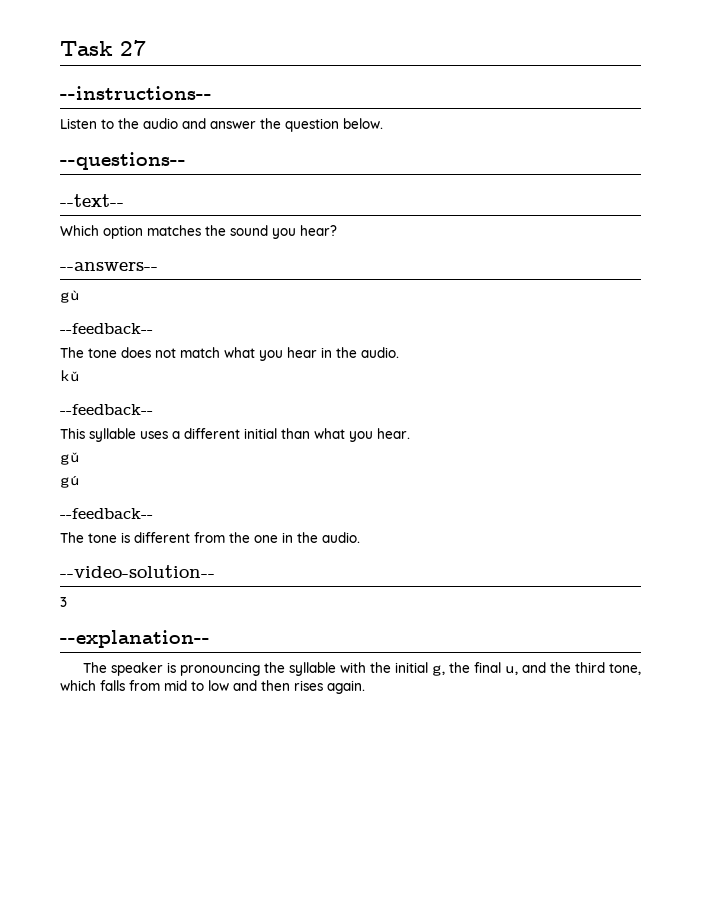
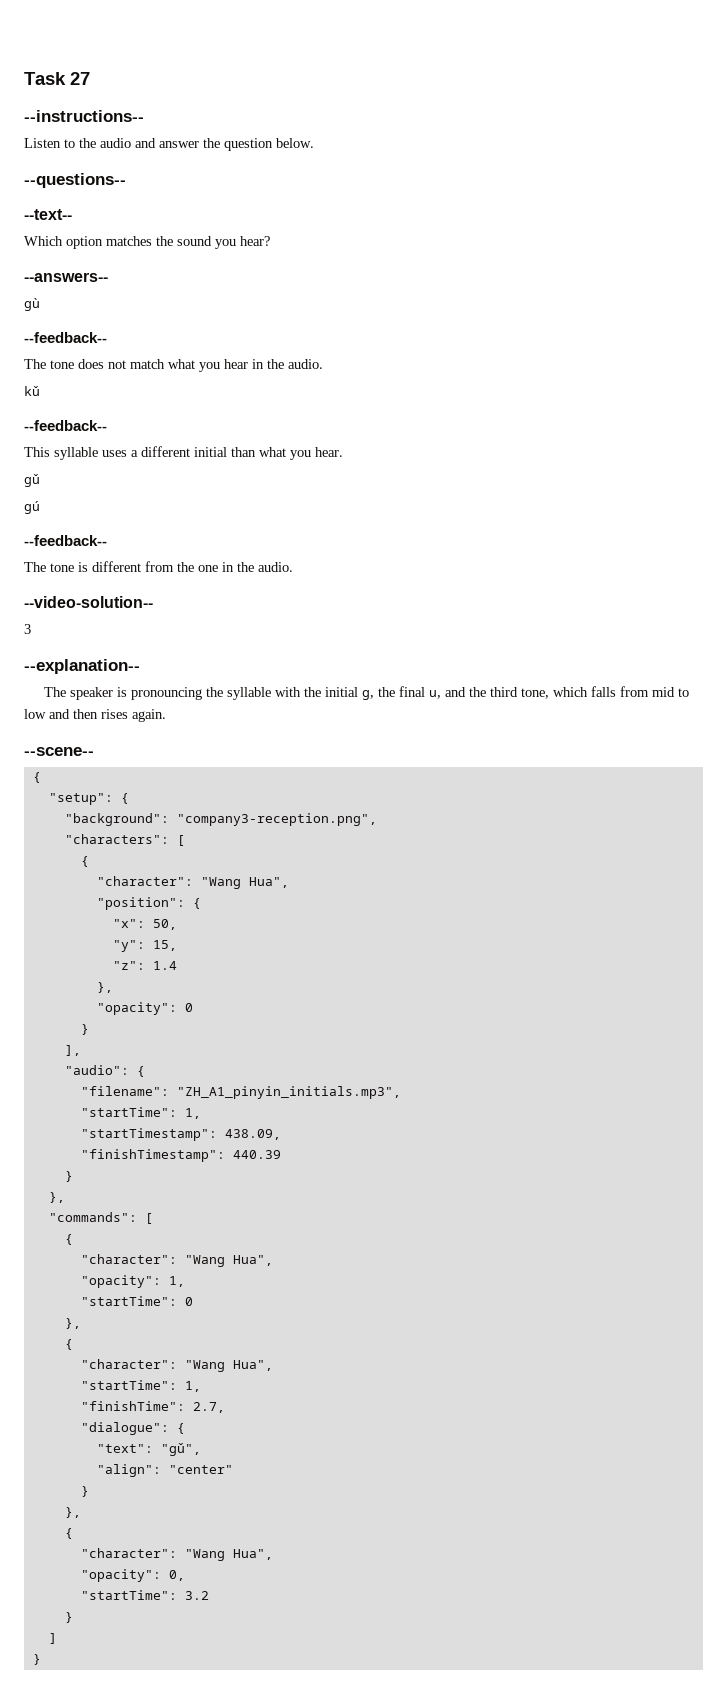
+ --scene--
+ {
+ "setup": {
+ "background": "company3-reception.png",
+ "characters": [
+ {
+ "character": "Wang Hua",
+ "position": {
+ "x": 50,
+ "y": 15,
+ "z": 1.4
+ },
+ "opacity": 0
+ }
+ ],
+ "audio": {
+ "filename": "ZH_A1_pinyin_initials.mp3",
+ "startTime": 1,
+ "startTimestamp": 438.09,
+ "finishTimestamp": 440.39
+ }
+ },
+ "commands": [
+ {
+ "character": "Wang Hua",
+ "opacity": 1,
+ "startTime": 0
+ },
+ {
+ "character": "Wang Hua",
+ "startTime": 1,
+ "finishTime": 2.7,
+ "dialogue": {
+ "text": "gǔ",
+ "align": "center"
+ }
+ },
+ {
+ "character": "Wang Hua",
+ "opacity": 0,
+ "startTime": 3.2
+ }
+ ]
+ }

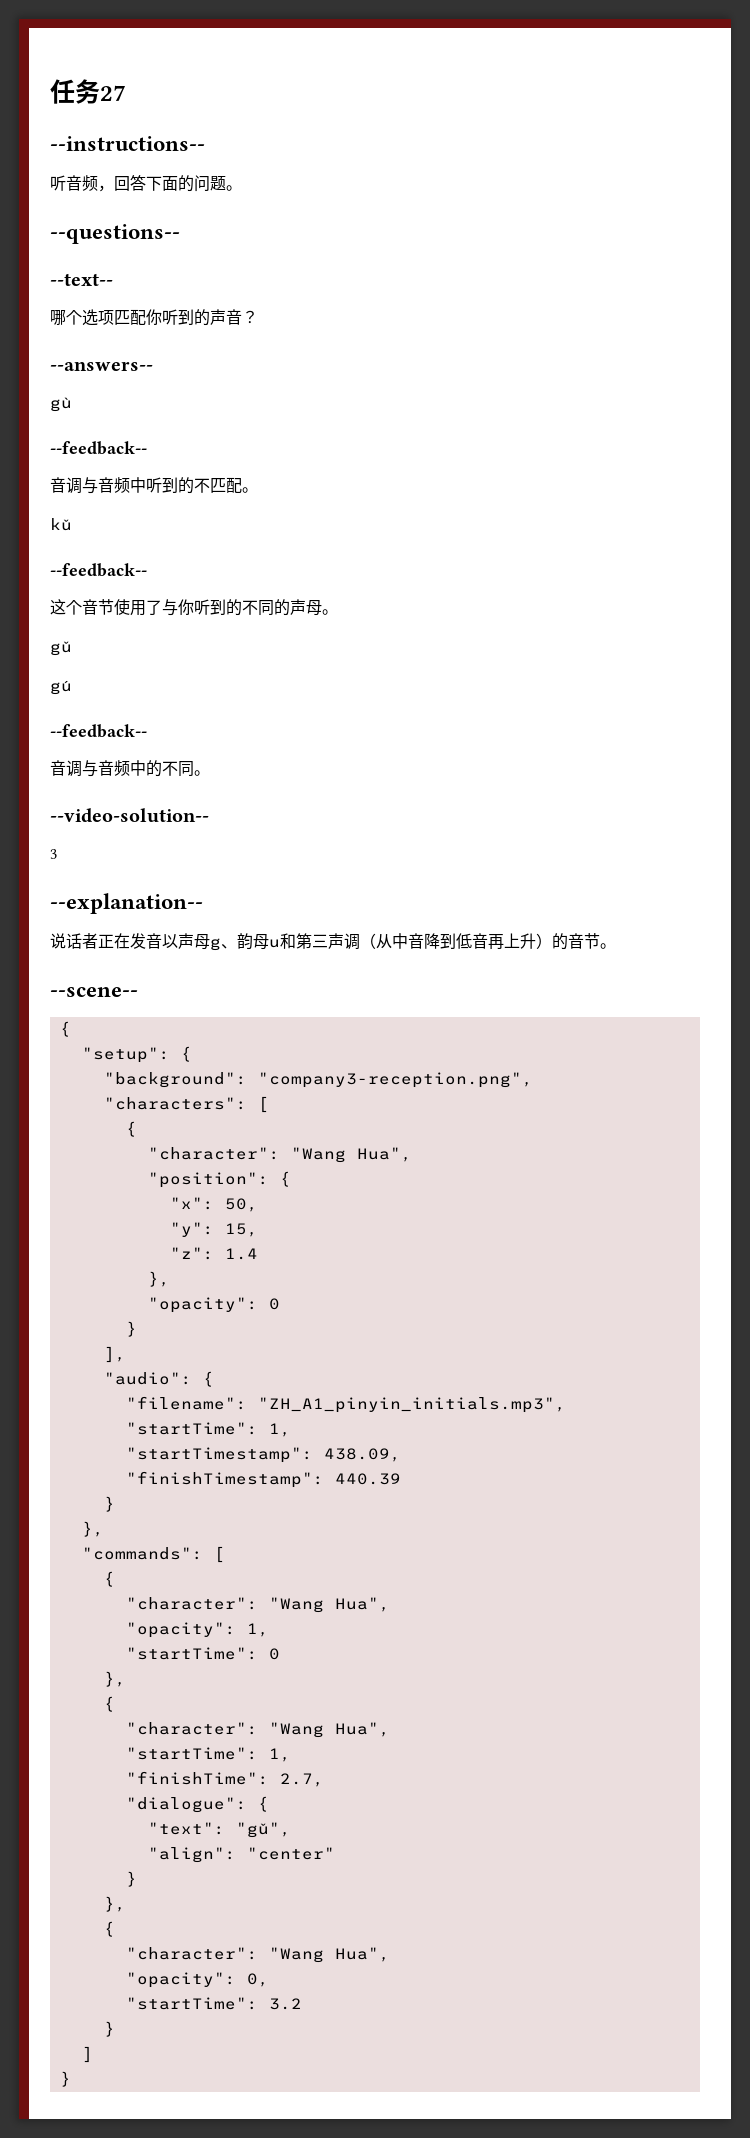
- Task 27
+ 任务27
- Listen to the audio and answer the question below.
+ 听音频，回答下面的问题。
  --questions--
  --text--
- Which option matches the sound you hear?
+ 哪个选项匹配你听到的声音？
  --answers--
  gù
  --feedback--
- The tone does not match what you hear in the audio.
+ 音调与音频中听到的不匹配。
  kǔ
  --feedback--
- This syllable uses a different initial than what you hear.
+ 这个音节使用了与你听到的不同的声母。
  gǔ
  gú
  --feedback--
- The tone is different from the one in the audio.
+ 音调与音频中的不同。
  --video-solution--
  3
  --explanation--
- The speaker is pronouncing the syllable with the initial g, the final u, and the third tone, which falls from mid to low and then rises again.
+ 说话者正在发音以声母g、韵母u和第三声调（从中音降到低音再上升）的音节。

